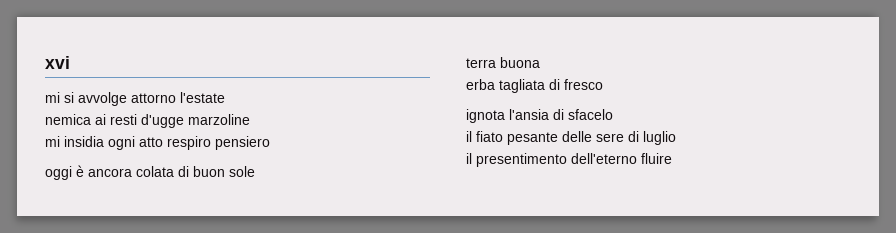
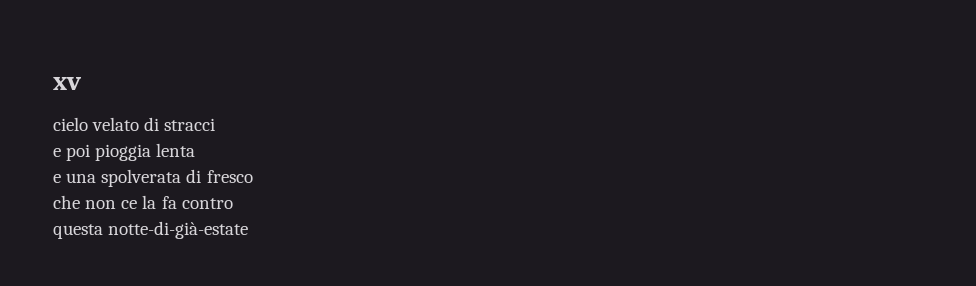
- xvi
- mi si avvolge attorno l'estate
- nemica ai resti d'ugge marzoline
- mi insidia ogni atto respiro pensiero
- oggi è ancora colata di buon sole
- terra buona
- erba tagliata di fresco
- ignota l'ansia di sfacelo
- il fiato pesante delle sere di luglio
- il presentimento dell'eterno fluire
+ xv
+ cielo velato di stracci
+ e poi pioggia lenta
+ e una spolverata di fresco
+ che non ce la fa contro
+ questa notte-di-già-estate

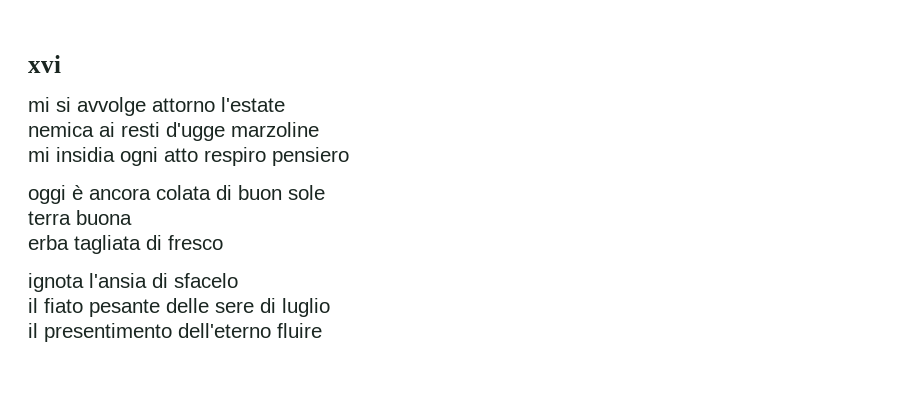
- xv
- cielo velato di stracci
- e poi pioggia lenta
- e una spolverata di fresco
- che non ce la fa contro
- questa notte-di-già-estate
+ xvi
+ mi si avvolge attorno l'estate
+ nemica ai resti d'ugge marzoline
+ mi insidia ogni atto respiro pensiero
+ oggi è ancora colata di buon sole
+ terra buona
+ erba tagliata di fresco
+ ignota l'ansia di sfacelo
+ il fiato pesante delle sere di luglio
+ il presentimento dell'eterno fluire

